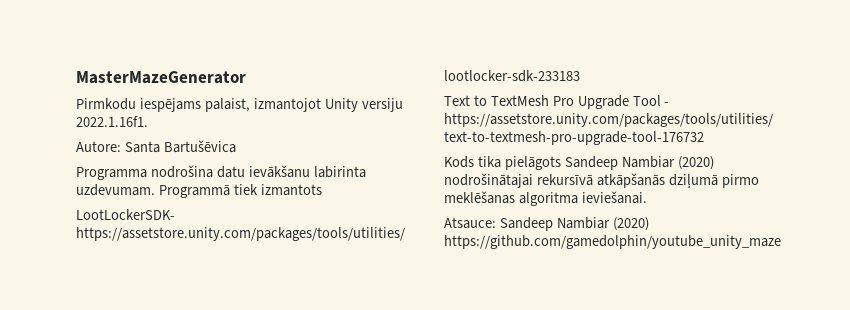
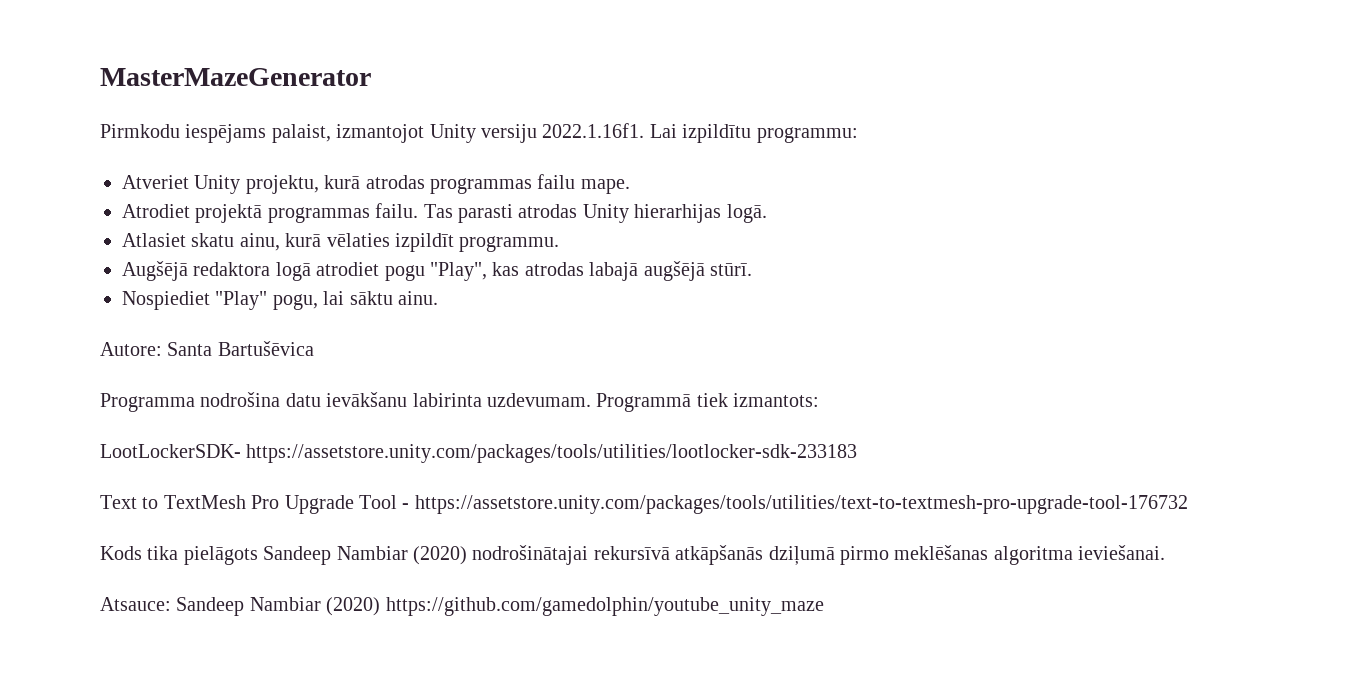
- Pirmkodu iespējams palaist, izmantojot Unity versiju 2022.1.16f1.
+ Pirmkodu iespējams palaist, izmantojot Unity versiju 2022.1.16f1. Lai izpildītu programmu:
+ Atveriet Unity projektu, kurā atrodas programmas failu mape.
+ Atrodiet projektā programmas failu. Tas parasti atrodas Unity hierarhijas logā.
+ Atlasiet skatu ainu, kurā vēlaties izpildīt programmu.
+ Augšējā redaktora logā atrodiet pogu "Play", kas atrodas labajā augšējā stūrī.
+ Nospiediet "Play" pogu, lai sāktu ainu.
- Programmā tiek izmantots
+ Programmā tiek izmantots:

